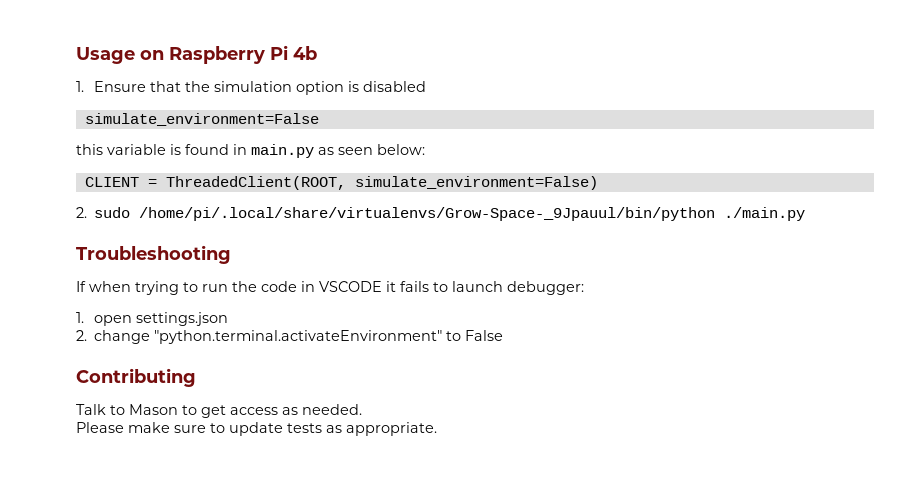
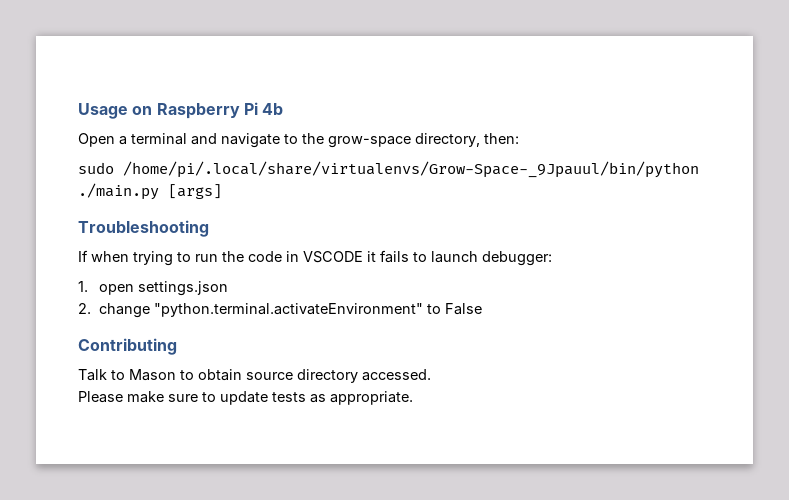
- 1. Ensure that the simulation option is disabled
- simulate_environment=False
- this variable is found in main.py as seen below:
- CLIENT = ThreadedClient(ROOT, simulate_environment=False)
- 2. sudo /home/pi/.local/share/virtualenvs/Grow-Space-_9Jpauul/bin/python ./main.py
+ Open a terminal and navigate to the grow-space directory, then:
+ sudo /home/pi/.local/share/virtualenvs/Grow-Space-_9Jpauul/bin/python ./main.py [args]
- Talk to Mason to get access as needed.
+ Talk to Mason to obtain source directory accessed.

